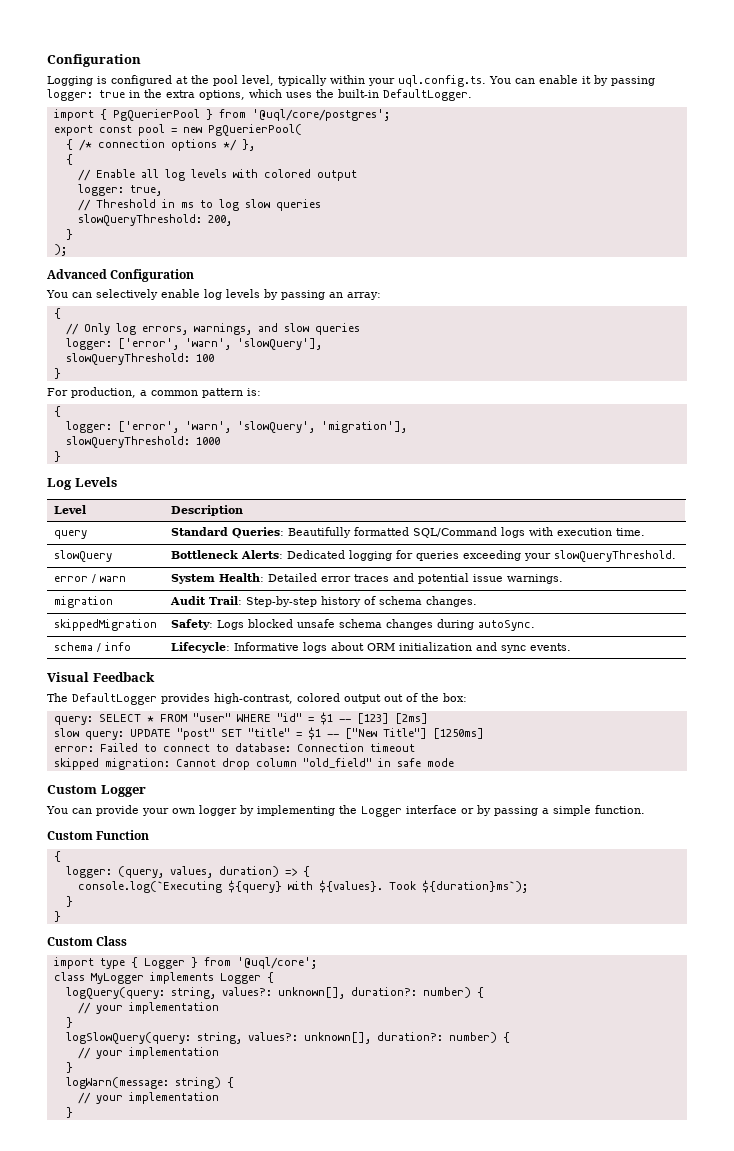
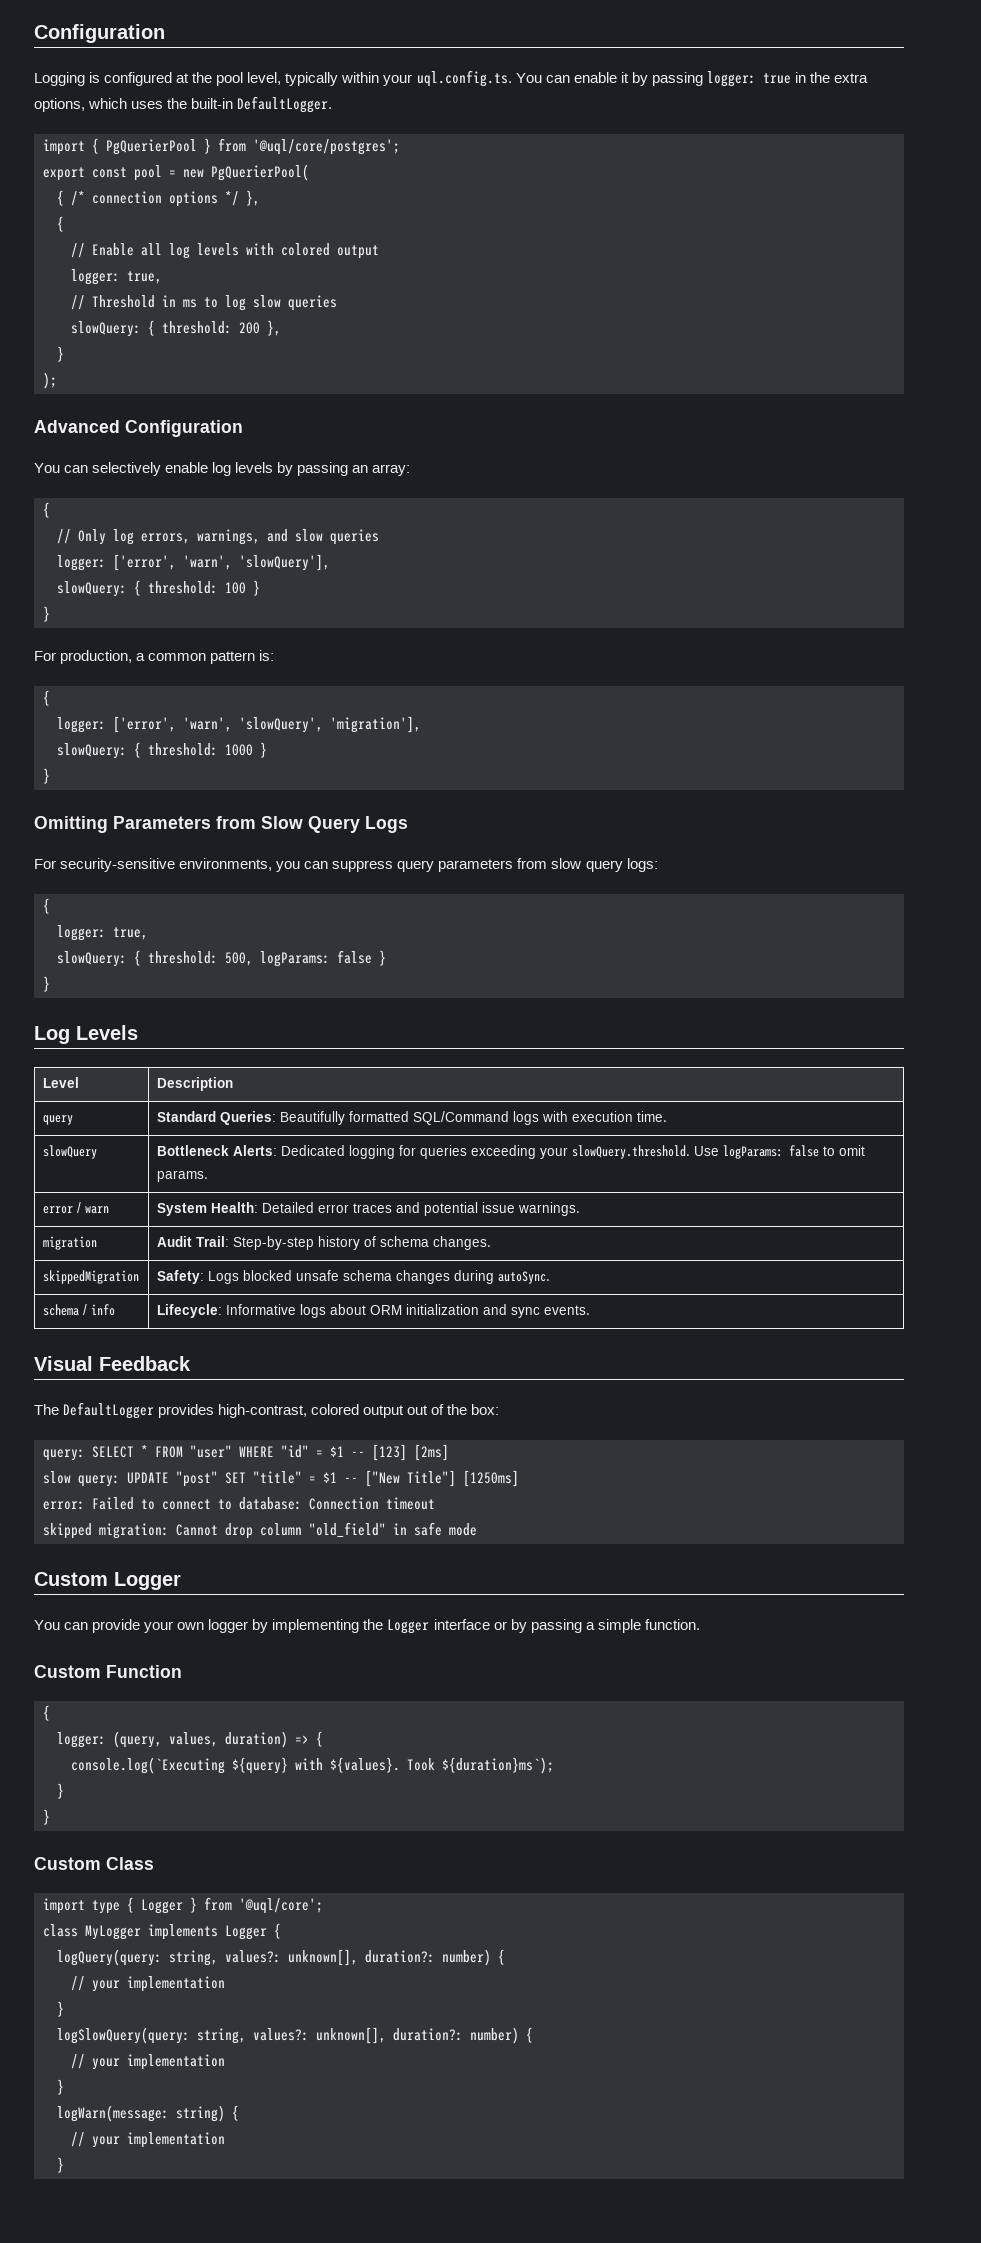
- slowQueryThreshold: 200,
+ slowQuery: { threshold: 200 },
- slowQueryThreshold: 100
+ slowQuery: { threshold: 100 }
- slowQueryThreshold: 1000
+ slowQuery: { threshold: 1000 }
+ }
+ Omitting Parameters from Slow Query Logs
+ For security-sensitive environments, you can suppress query parameters from slow query logs:
+ {
+ logger: true,
+ slowQuery: { threshold: 500, logParams: false }
- slowQuery | Bottleneck Alerts: Dedicated logging for queries exceeding your slowQueryThreshold.
+ slowQuery | Bottleneck Alerts: Dedicated logging for queries exceeding your slowQuery.threshold. Use logParams: false to omit params.

